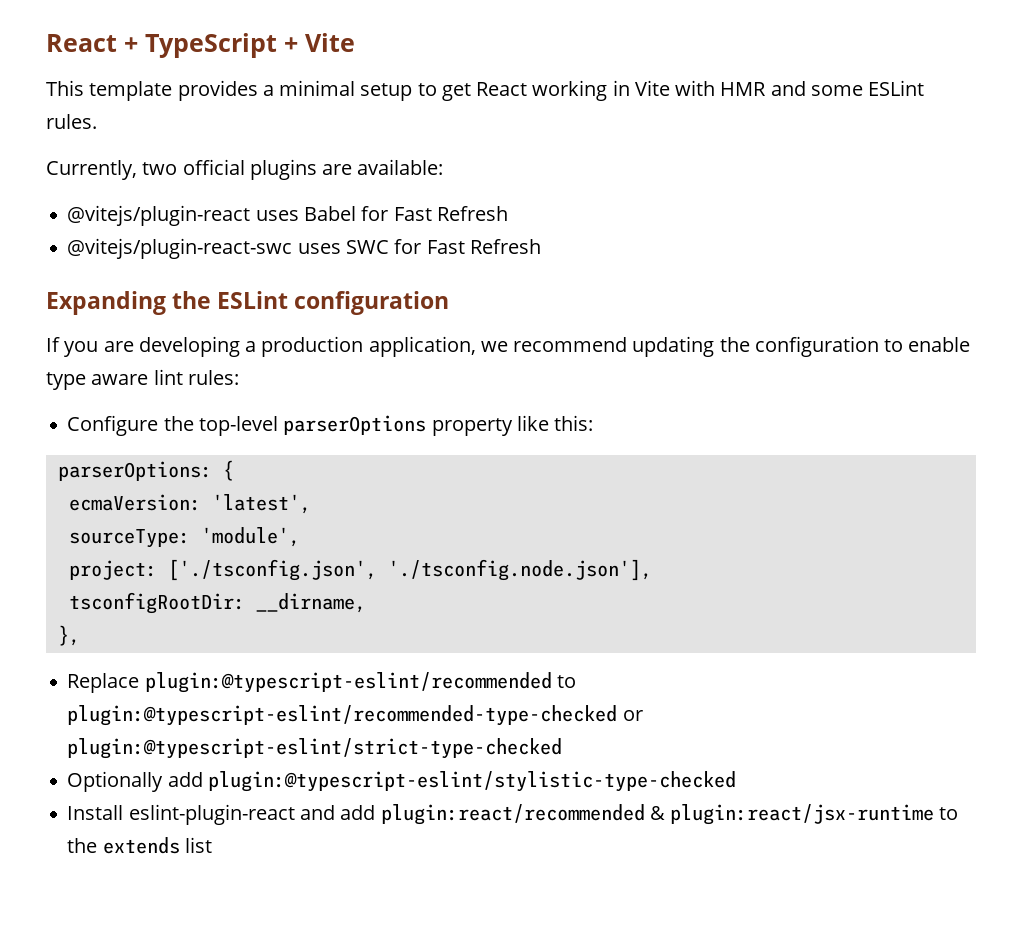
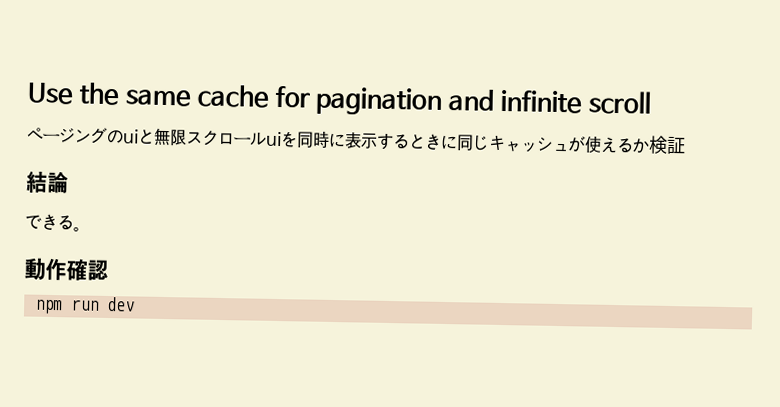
- React + TypeScript + Vite
- This template provides a minimal setup to get React working in Vite with HMR and some ESLint rules.
- Currently, two official plugins are available:
- @vitejs/plugin-react uses Babel for Fast Refresh
- @vitejs/plugin-react-swc uses SWC for Fast Refresh
- Expanding the ESLint configuration
- If you are developing a production application, we recommend updating the configuration to enable type aware lint rules:
- Configure the top-level parserOptions property like this:
- parserOptions: {
- ecmaVersion: 'latest',
- sourceType: 'module',
- project: ['./tsconfig.json', './tsconfig.node.json'],
- tsconfigRootDir: __dirname,
- },
- Replace plugin:@typescript-eslint/recommended to plugin:@typescript-eslint/recommended-type-checked or plugin:@typescript-eslint/strict-type-checked
- Optionally add plugin:@typescript-eslint/stylistic-type-checked
- Install eslint-plugin-react and add plugin:react/recommended & plugin:react/jsx-runtime to the extends list
+ Use the same cache for pagination and infinite scroll
+ ページングのuiと無限スクロールuiを同時に表示するときに同じキャッシュが使えるか検証
+ 結論
+ できる。
+ 動作確認
+ npm run dev

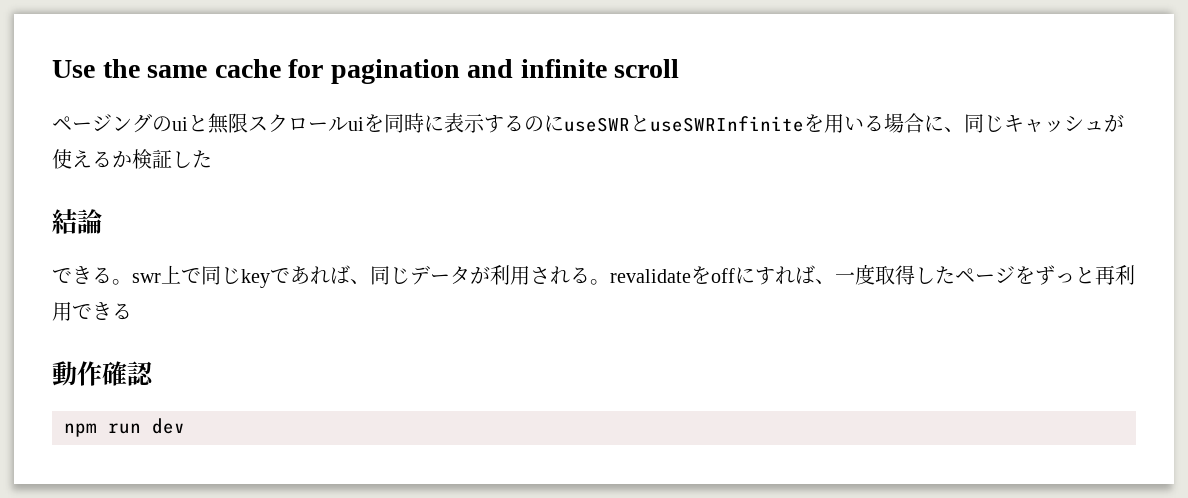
- ページングのuiと無限スクロールuiを同時に表示するときに同じキャッシュが使えるか検証
+ ページングのuiと無限スクロールuiを同時に表示するのにuseSWRとuseSWRInfiniteを用いる場合に、同じキャッシュが使えるか検証した
- できる。
+ できる。swr上で同じkeyであれば、同じデータが利用される。revalidateをoffにすれば、一度取得したページをずっと再利用できる

